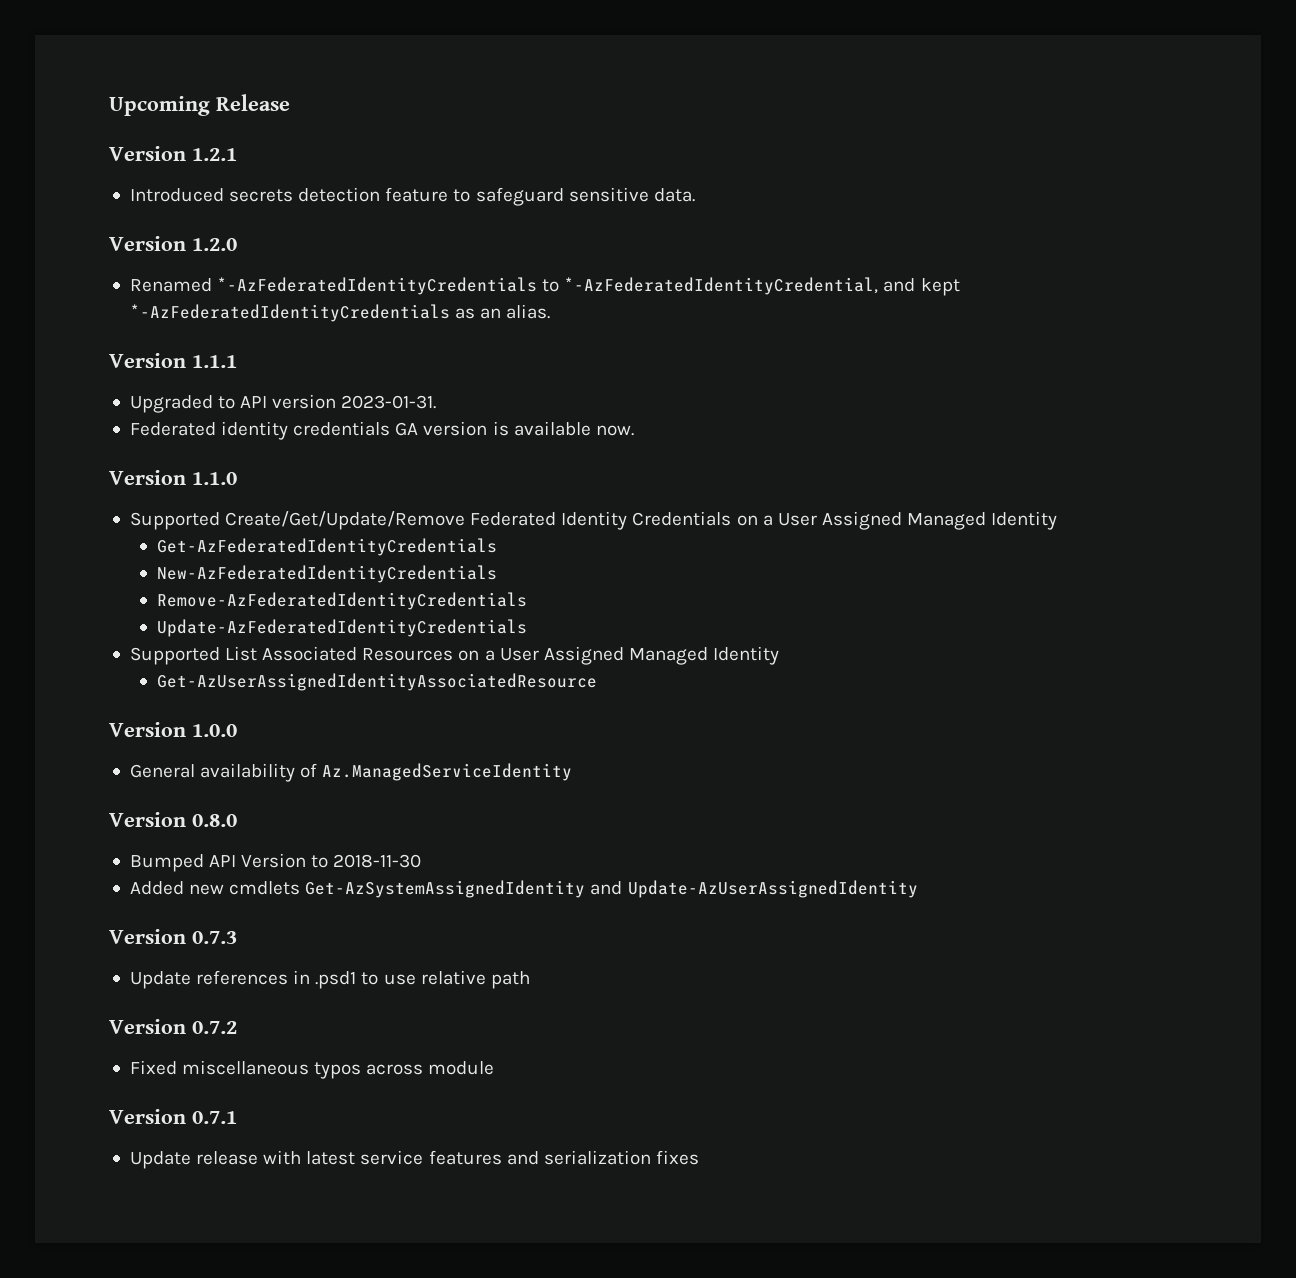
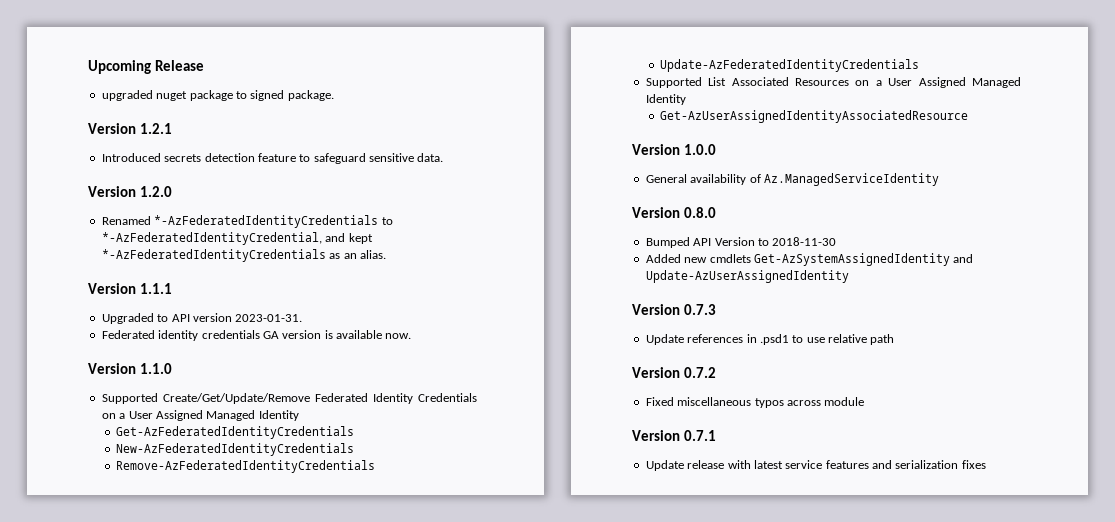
+ upgraded nuget package to signed package.

